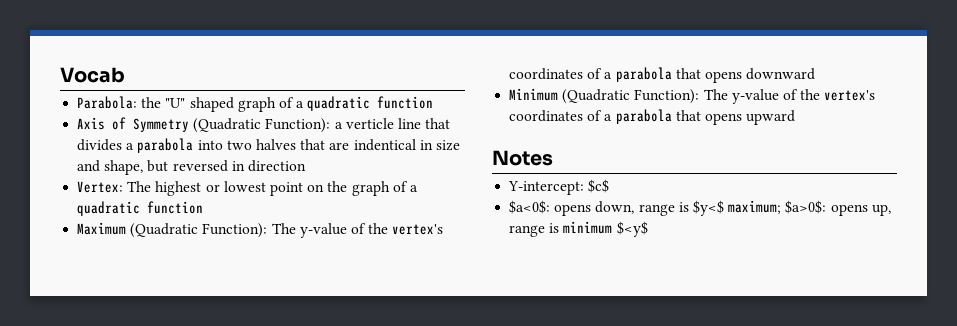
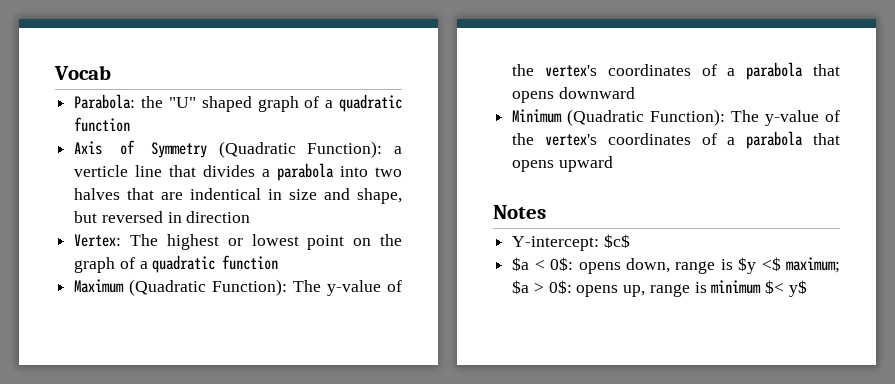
- $a<0$: opens down, range is $y<$ maximum; $a>0$: opens up, range is minimum $<y$
+ $a < 0$: opens down, range is $y <$ maximum; $a > 0$: opens up, range is minimum $< y$

